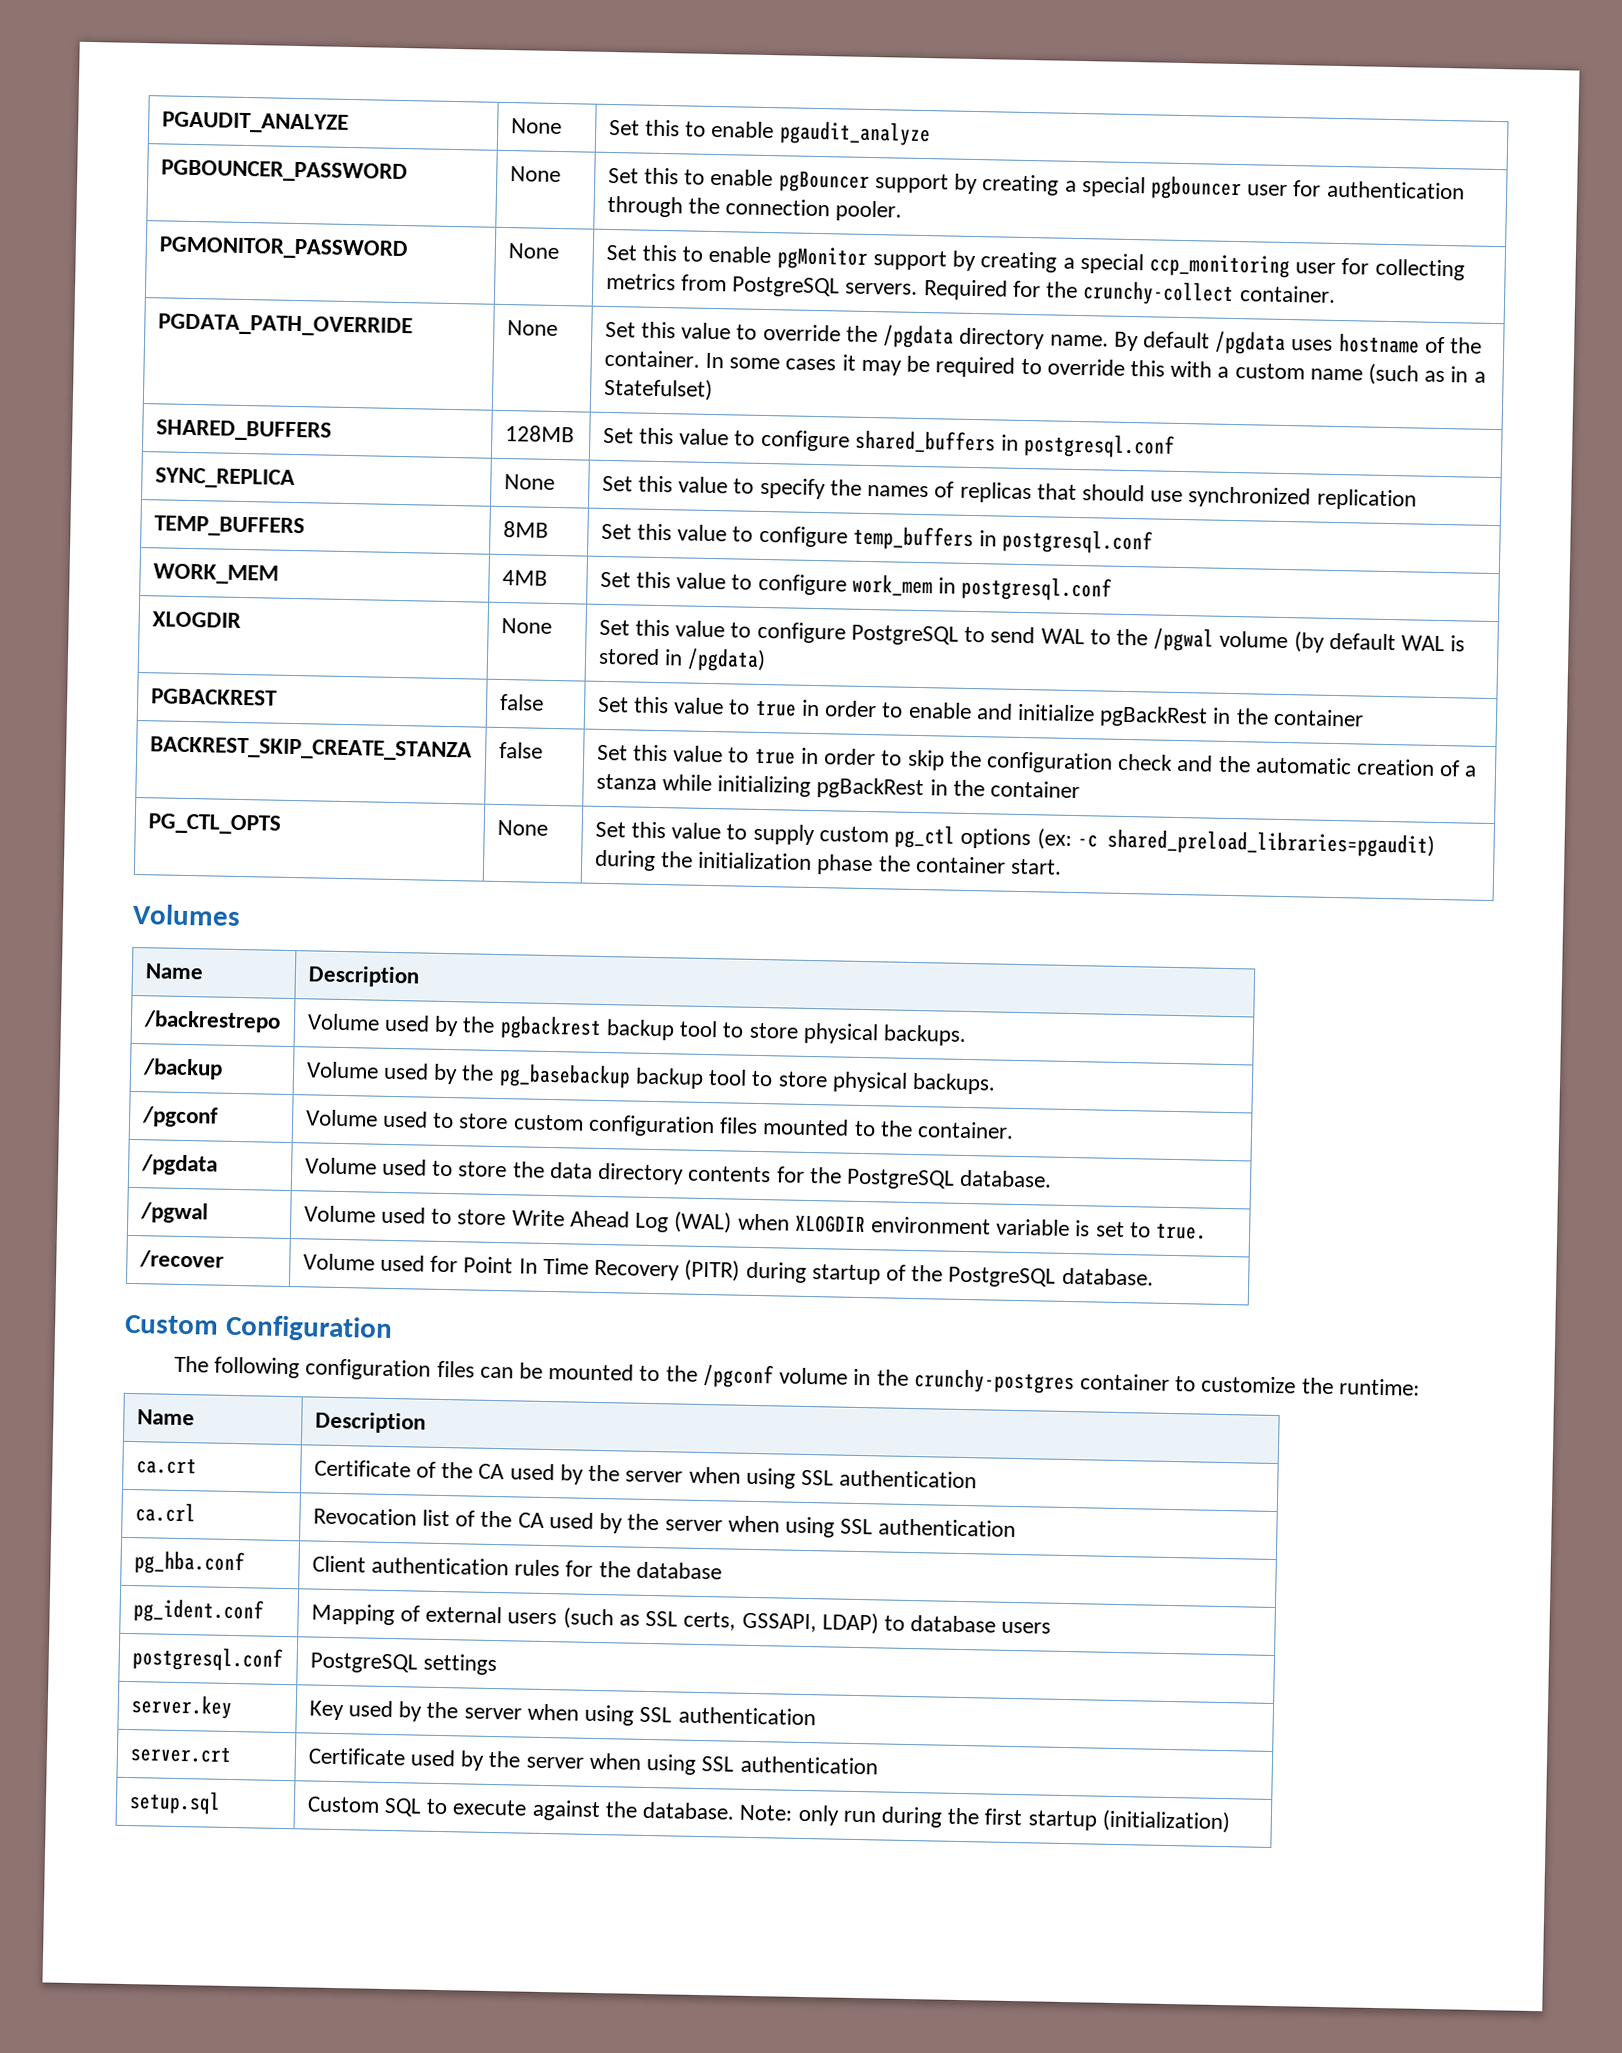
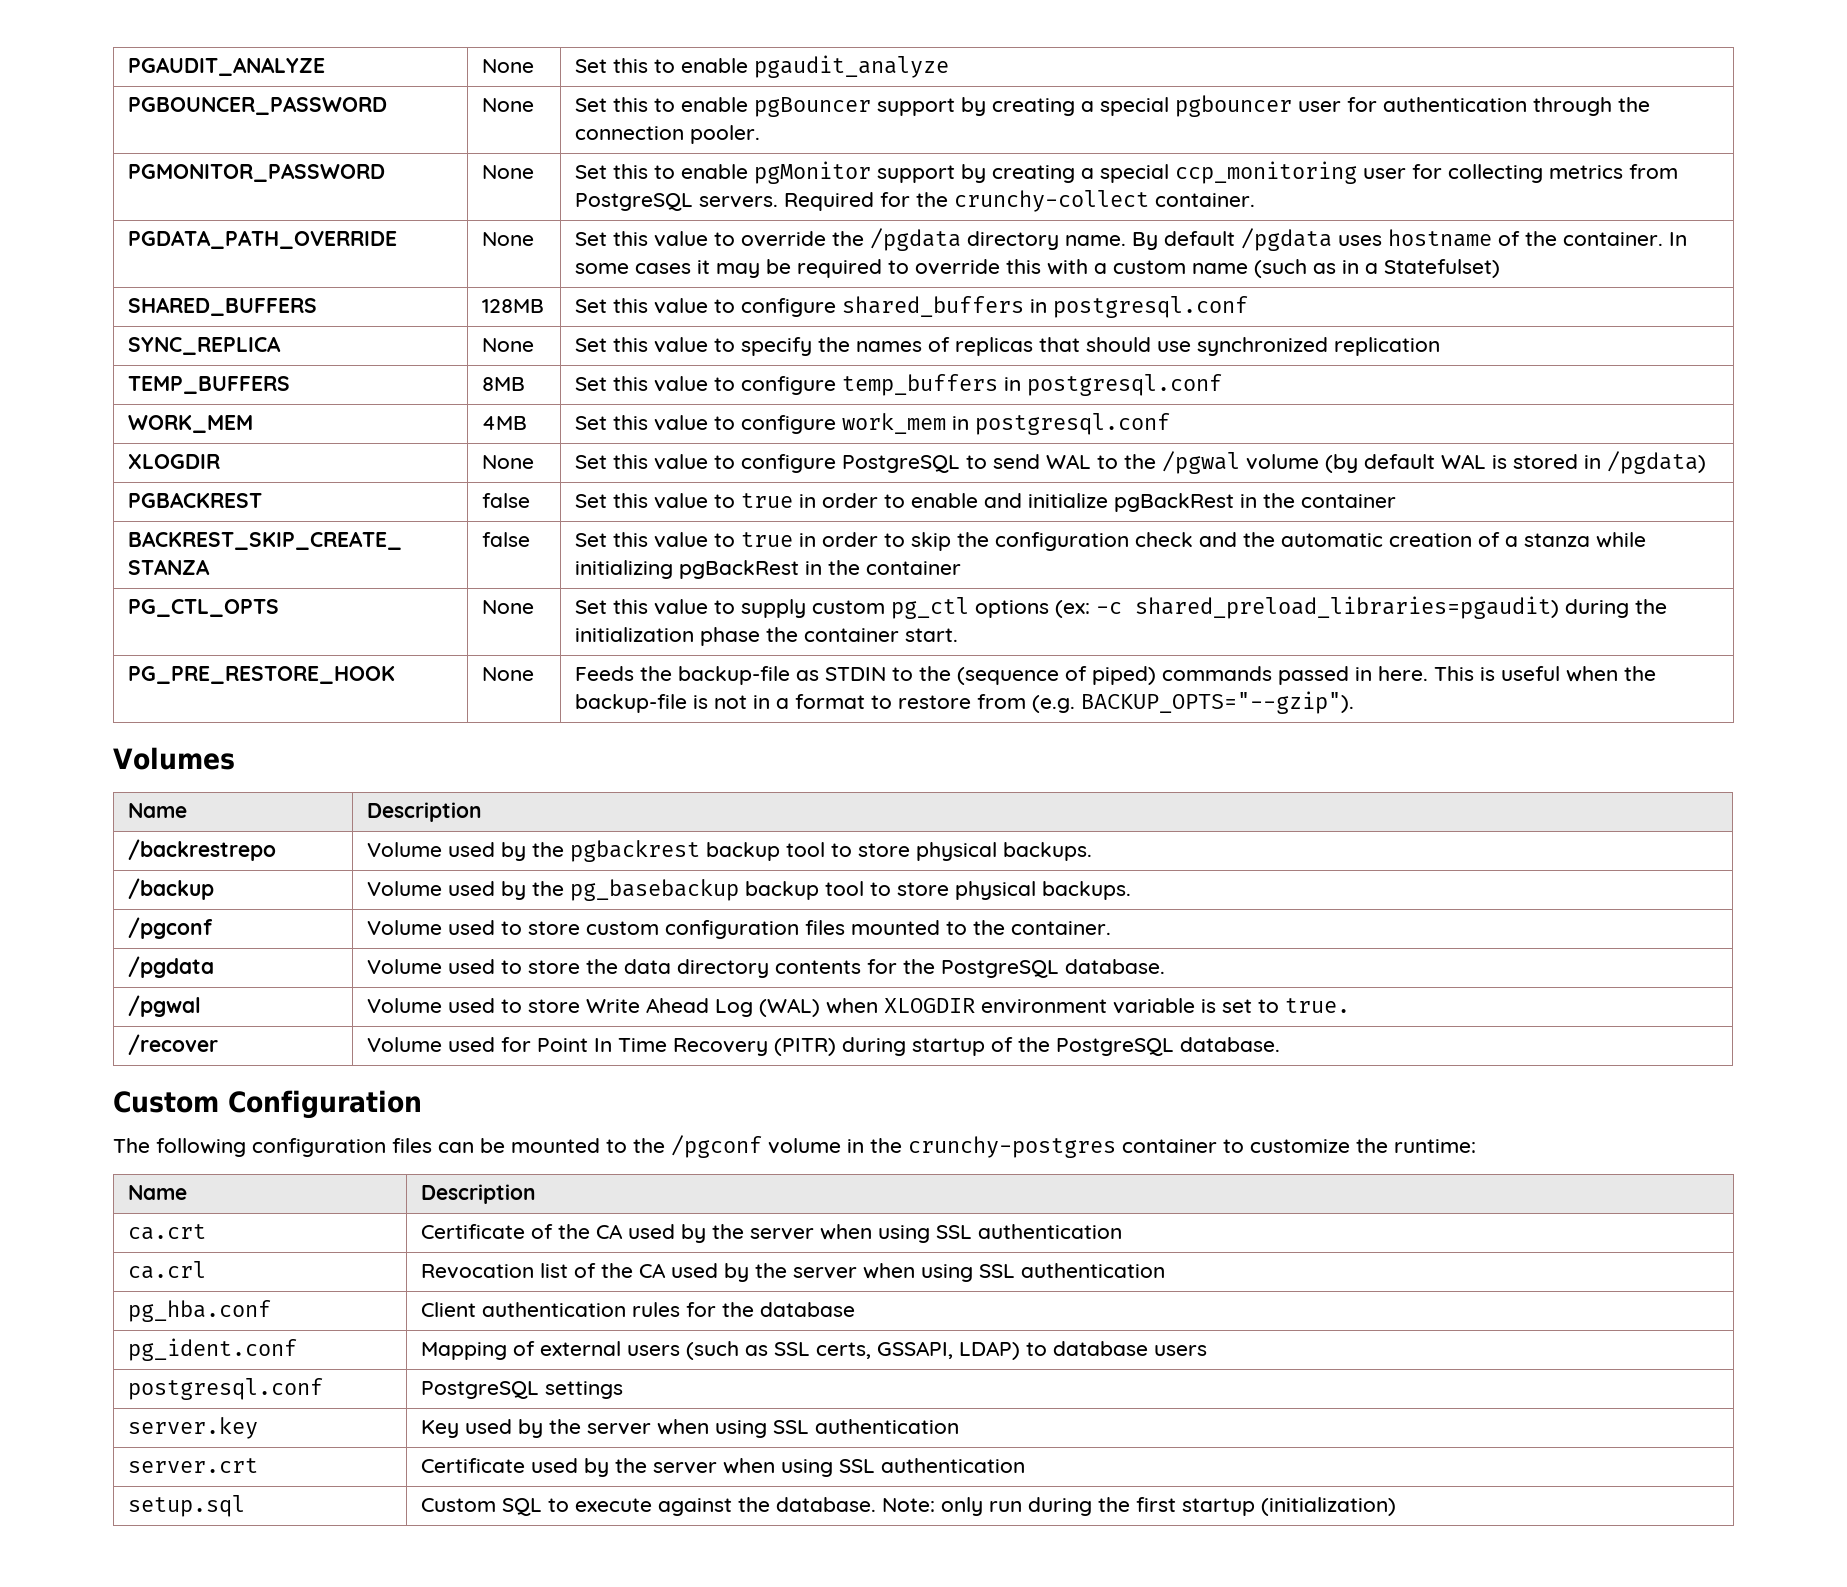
+ PG_PRE_RESTORE_HOOK | None | Feeds the backup-file as STDIN to the (sequence of piped) commands passed in here. This is useful when the backup-file is not in a format to restore from (e.g. BACKUP_OPTS="--gzip").

